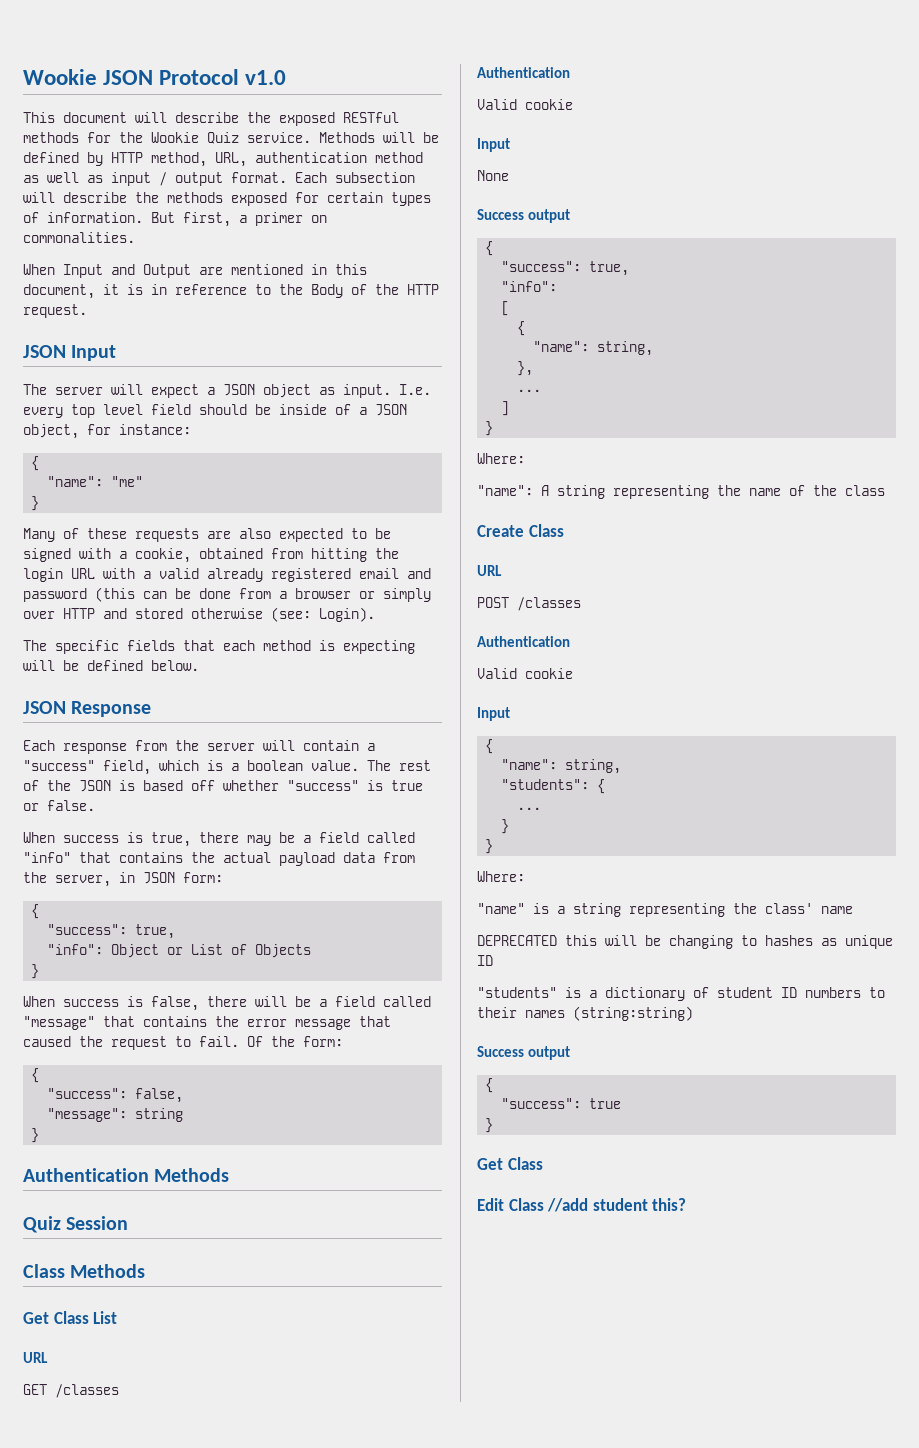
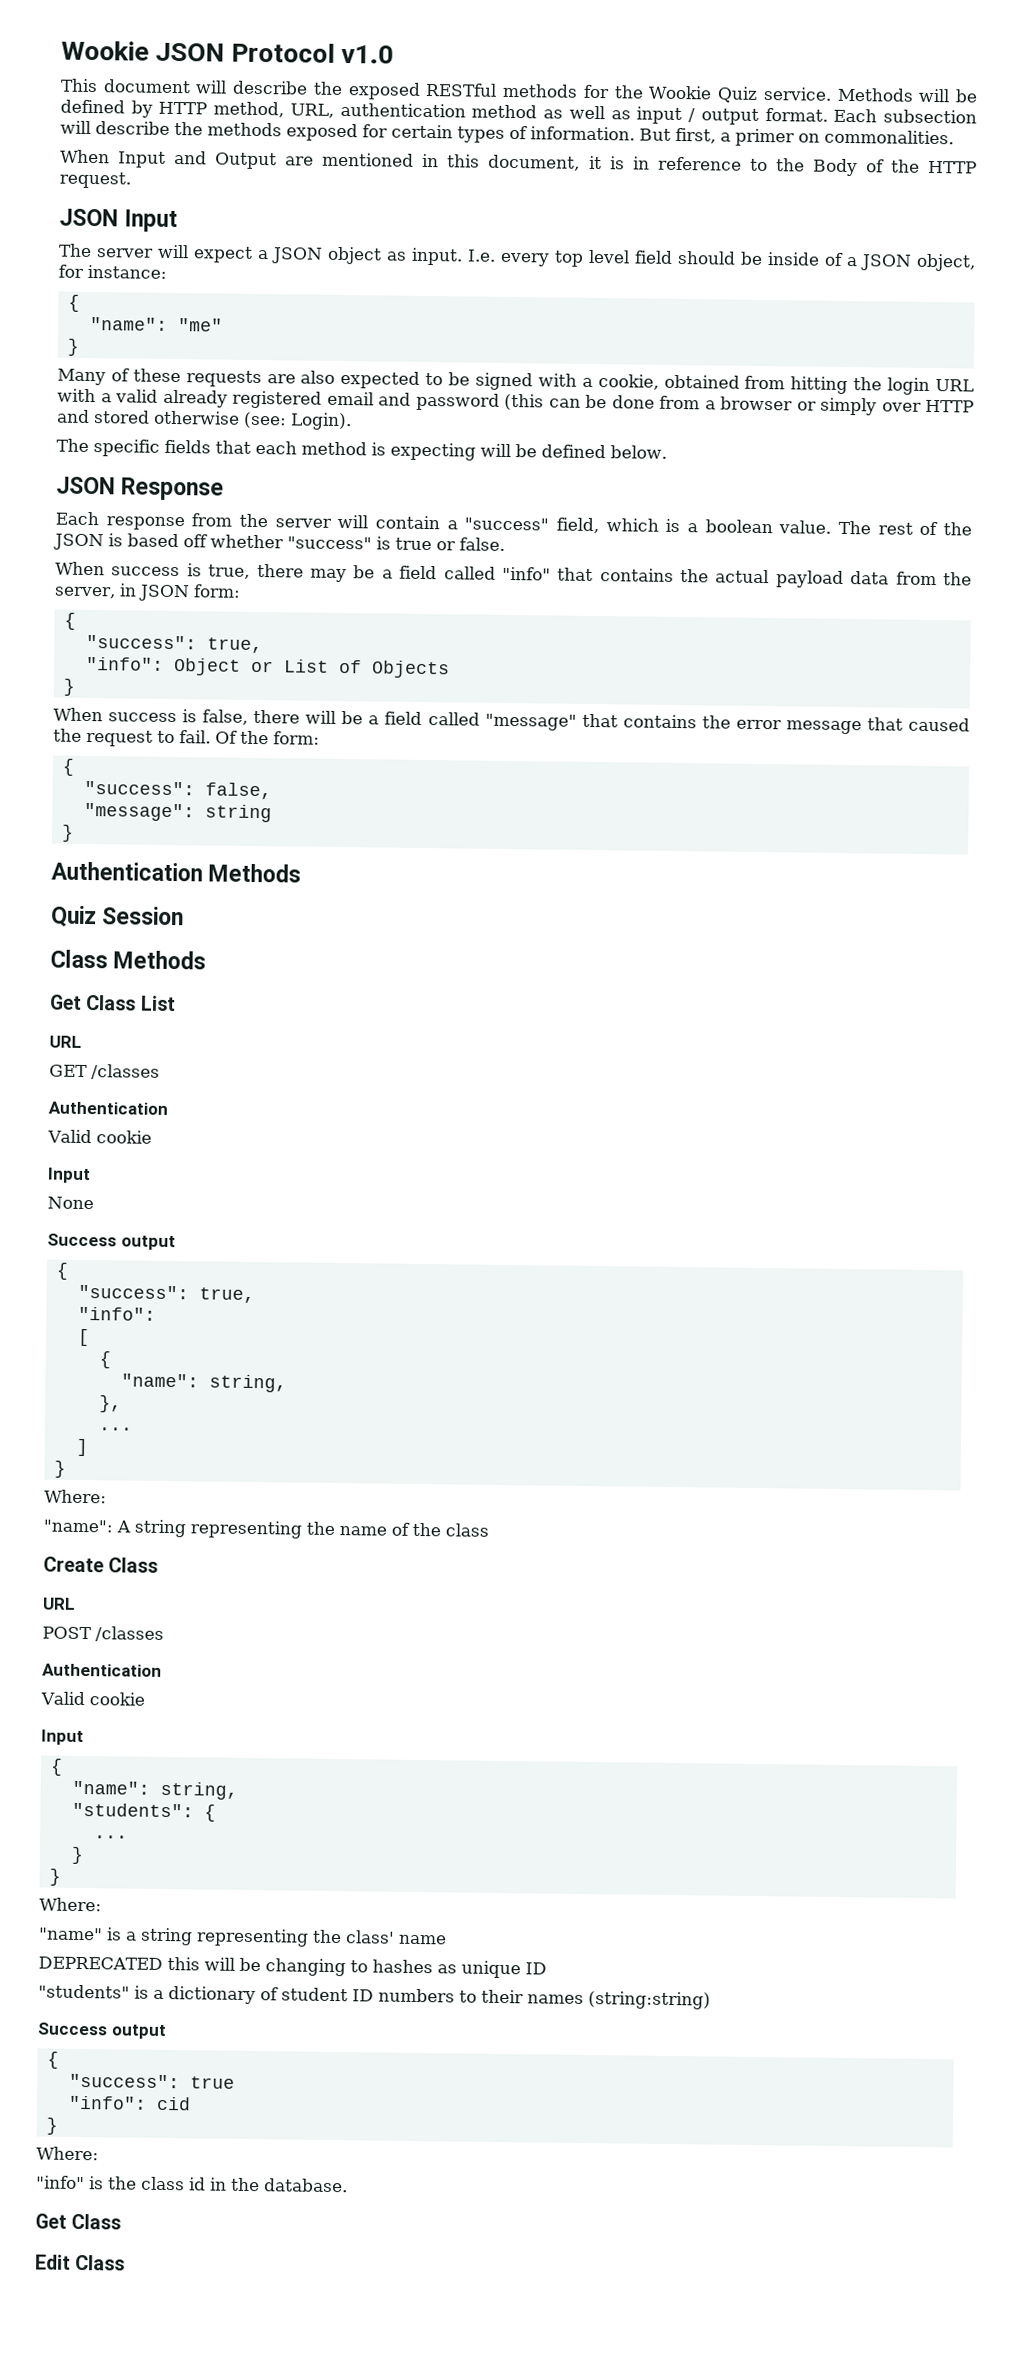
  "success": true
+ "info": cid
  }
+ Where:
+ "info" is the class id in the database.
- Edit Class //add student this?
+ Edit Class

